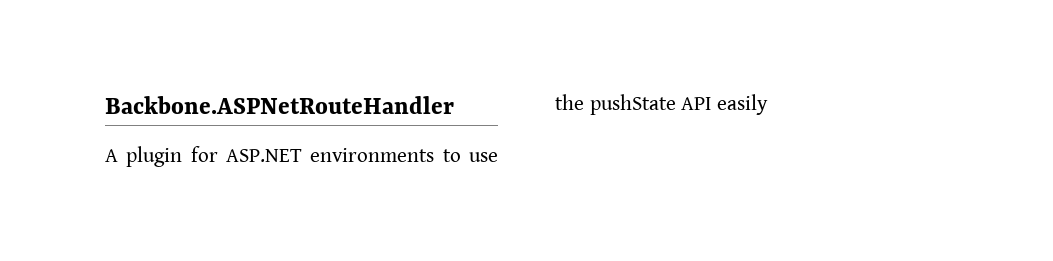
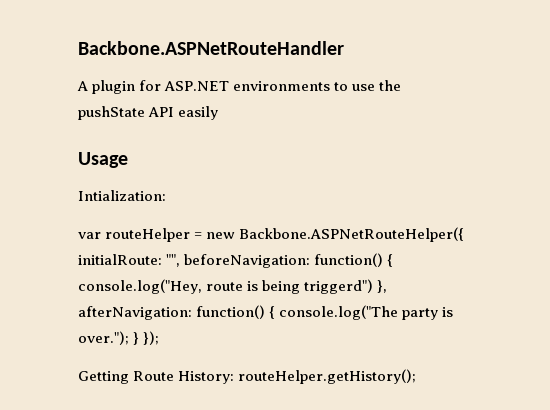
+ Usage
+ Intialization:
+ var routeHelper = new Backbone.ASPNetRouteHelper({ initialRoute: "", beforeNavigation: function() { console.log("Hey, route is being triggerd") }, afterNavigation: function() { console.log("The party is over."); } });
+ Getting Route History: routeHelper.getHistory();

